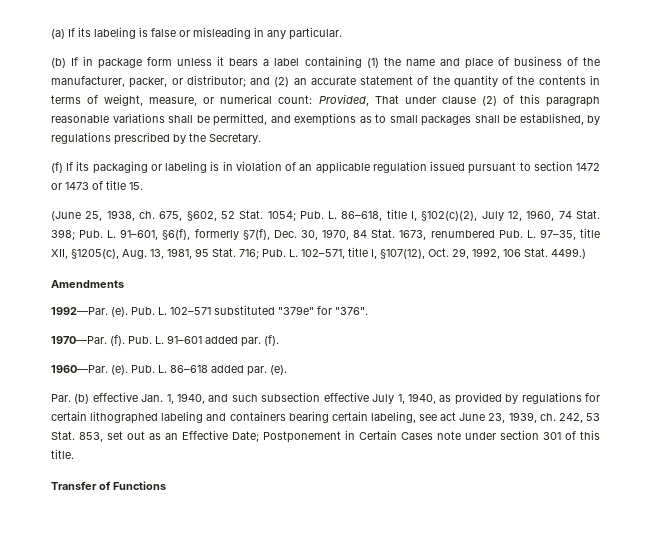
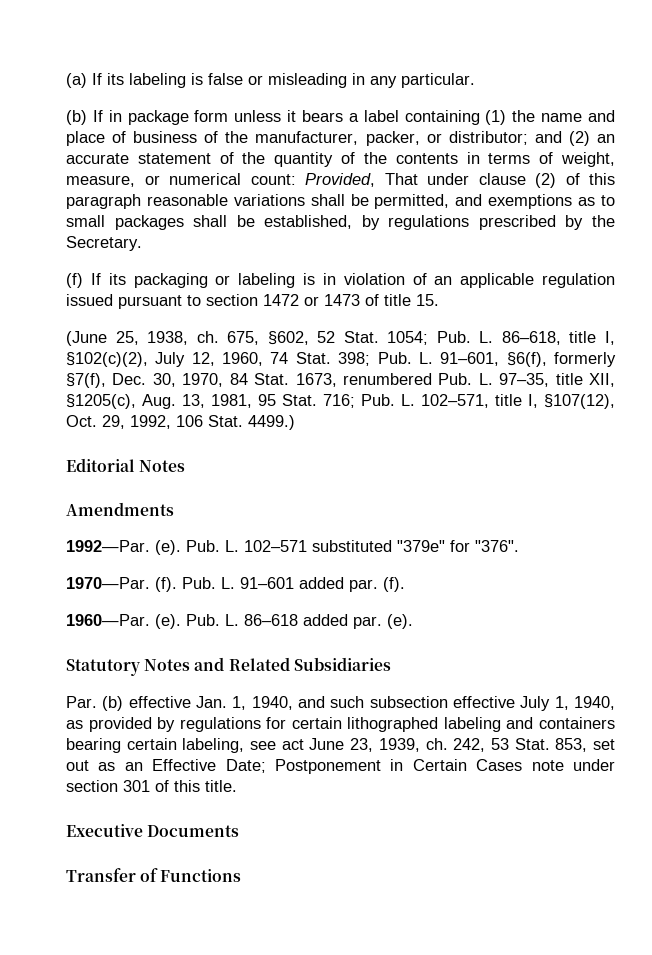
+ Editorial Notes
+ Statutory Notes and Related Subsidiaries
+ Executive Documents

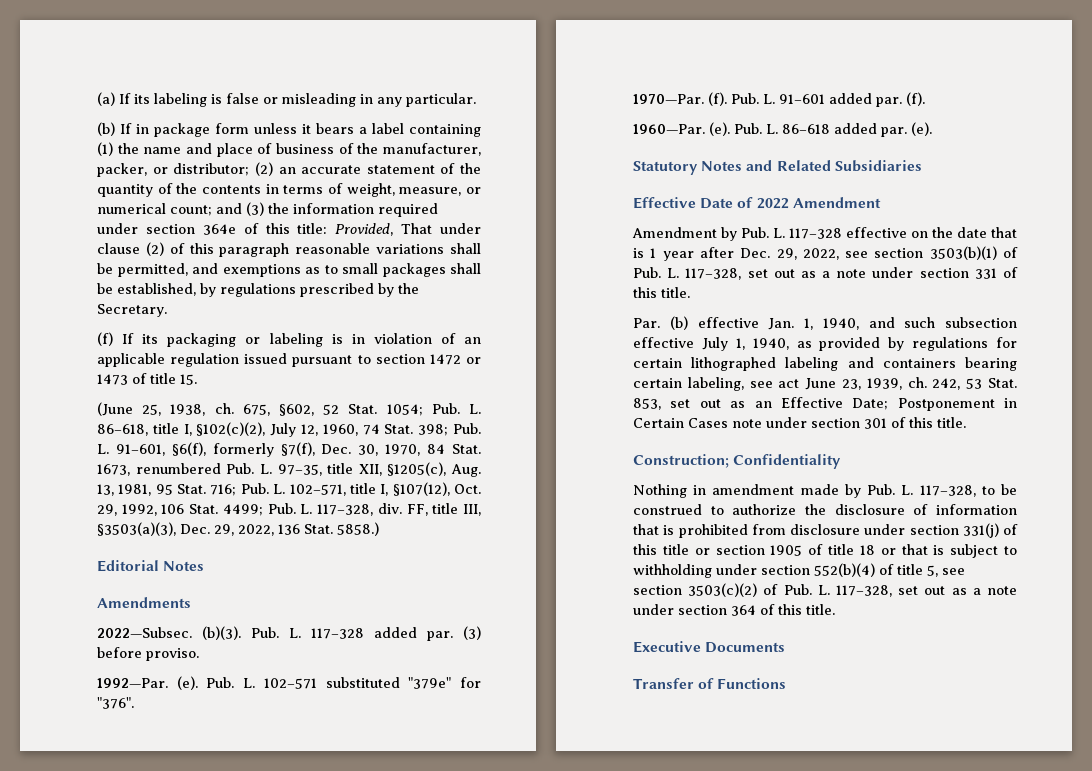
- and (2) an accurate statement of the quantity of the contents in terms of weight, measure, or numerical count:
+ (2) an accurate statement of the quantity of the contents in terms of weight, measure, or numerical count; and (3) the information required under section 364e of this title:
- 4499.)
+ 4499; Pub. L. 117–328, div. FF, title III, §3503(a)(3), Dec. 29, 2022, 136 Stat. 5858.)
  Editorial Notes
  Amendments
+ 2022—Subsec. (b)(3). Pub. L. 117–328 added par. (3) before proviso.
+ Effective Date of 2022 Amendment
+ Amendment by Pub. L. 117–328 effective on the date that is 1 year after Dec. 29, 2022, see section 3503(b)(1) of Pub. L. 117–328, set out as a note under section 331 of this title.
+ Construction; Confidentiality
+ Nothing in amendment made by Pub. L. 117–328, to be construed to authorize the disclosure of information that is prohibited from disclosure under section 331(j) of this title or section 1905 of title 18 or that is subject to withholding under section 552(b)(4) of title 5, see section 3503(c)(2) of Pub. L. 117–328, set out as a note under section 364 of this title.

